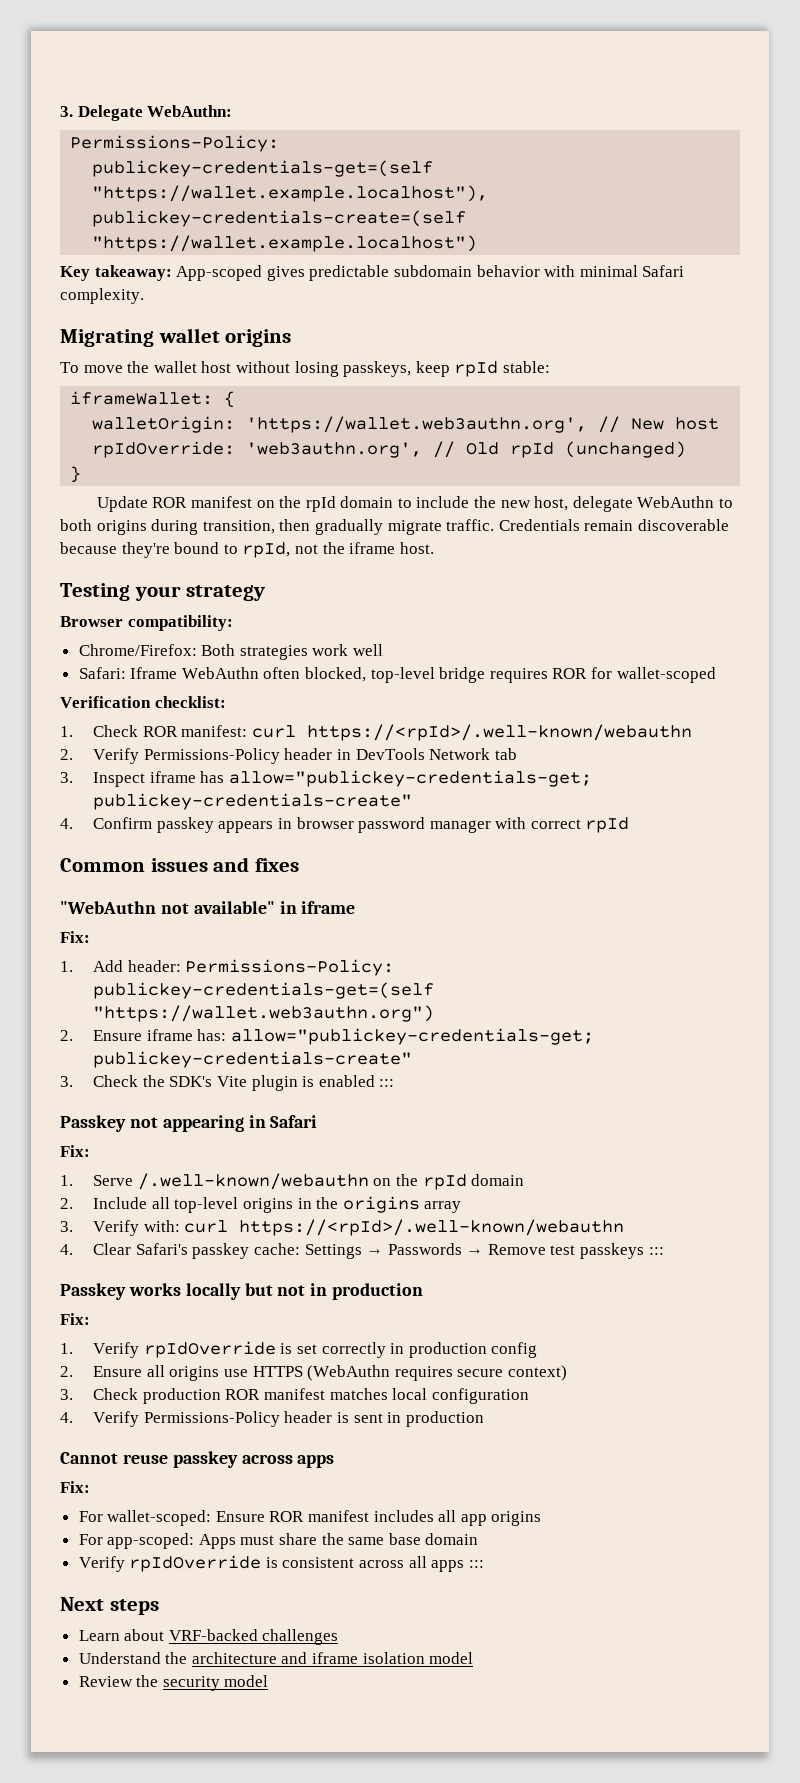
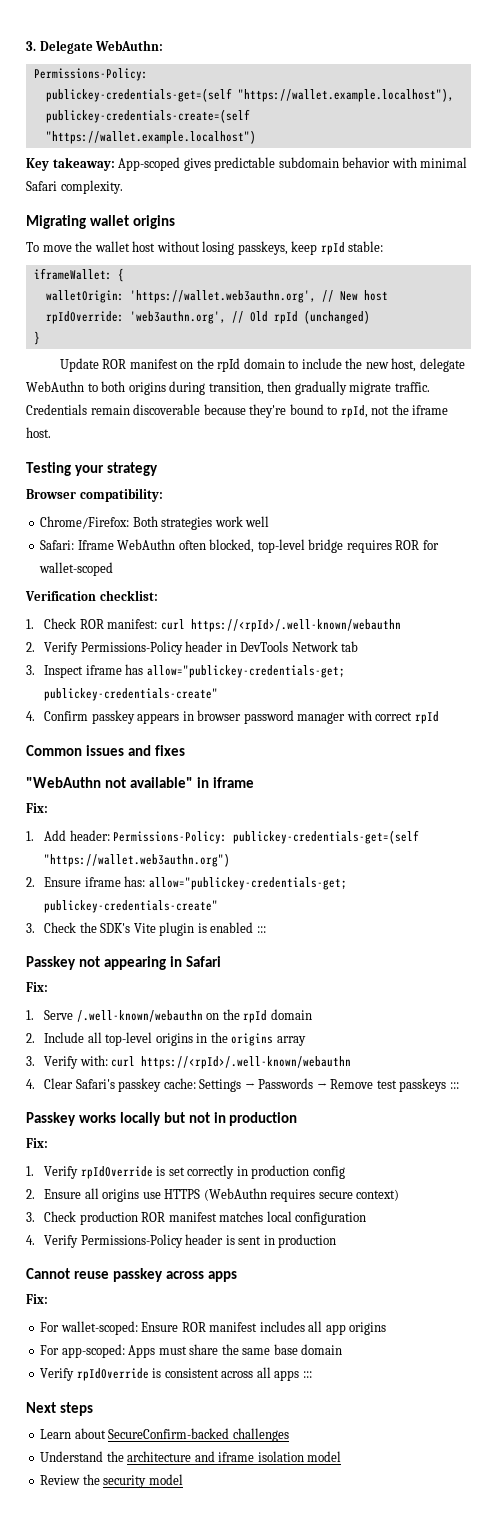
- Learn about VRF-backed challenges
+ Learn about SecureConfirm-backed challenges

